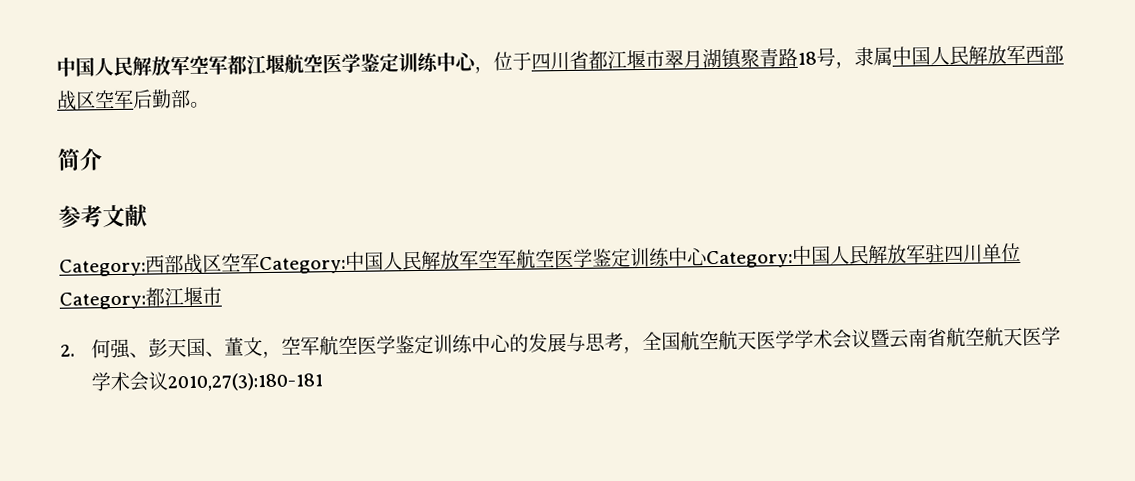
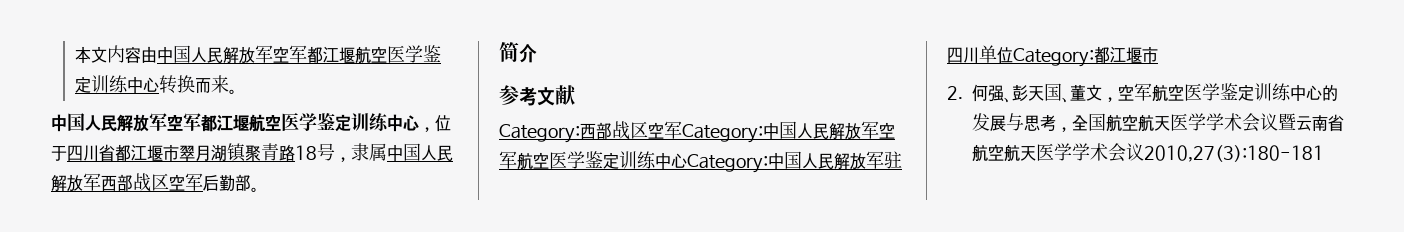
+ 本文内容由中国人民解放军空军都江堰航空医学鉴定训练中心转换而来。

